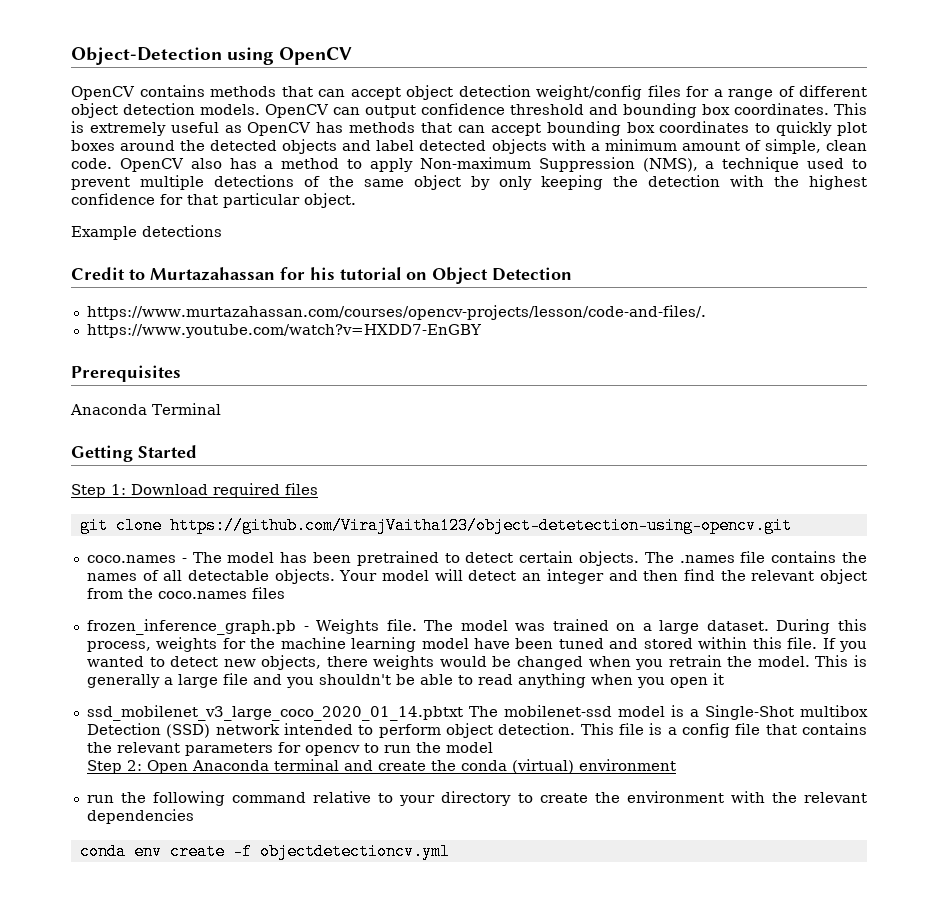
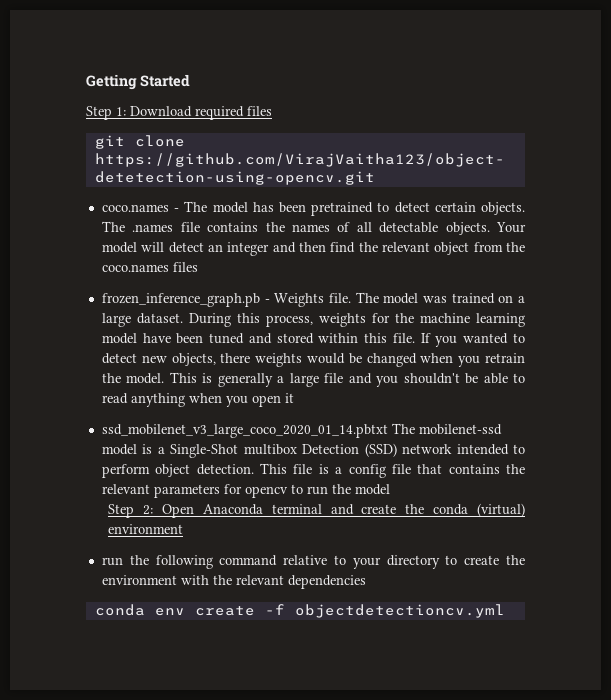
- Object-Detection using OpenCV
- OpenCV contains methods that can accept object detection weight/config files for a range of different object detection models. OpenCV can output confidence threshold and bounding box coordinates. This is extremely useful as OpenCV has methods that can accept bounding box coordinates to quickly plot boxes around the detected objects and label detected objects with a minimum amount of simple, clean code. OpenCV also has a method to apply Non-maximum Suppression (NMS), a technique used to prevent multiple detections of the same object by only keeping the detection with the highest confidence for that particular object.
- Example detections
- Credit to Murtazahassan for his tutorial on Object Detection
- https://www.murtazahassan.com/courses/opencv-projects/lesson/code-and-files/.
- https://www.youtube.com/watch?v=HXDD7-EnGBY
- Prerequisites
- Anaconda Terminal

